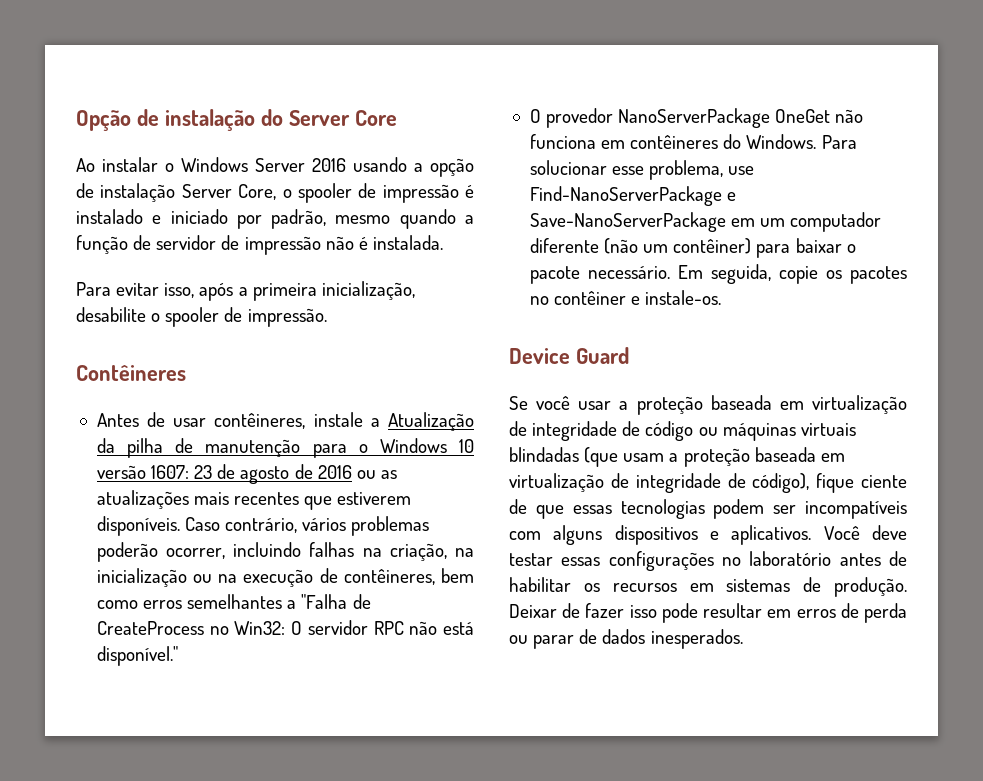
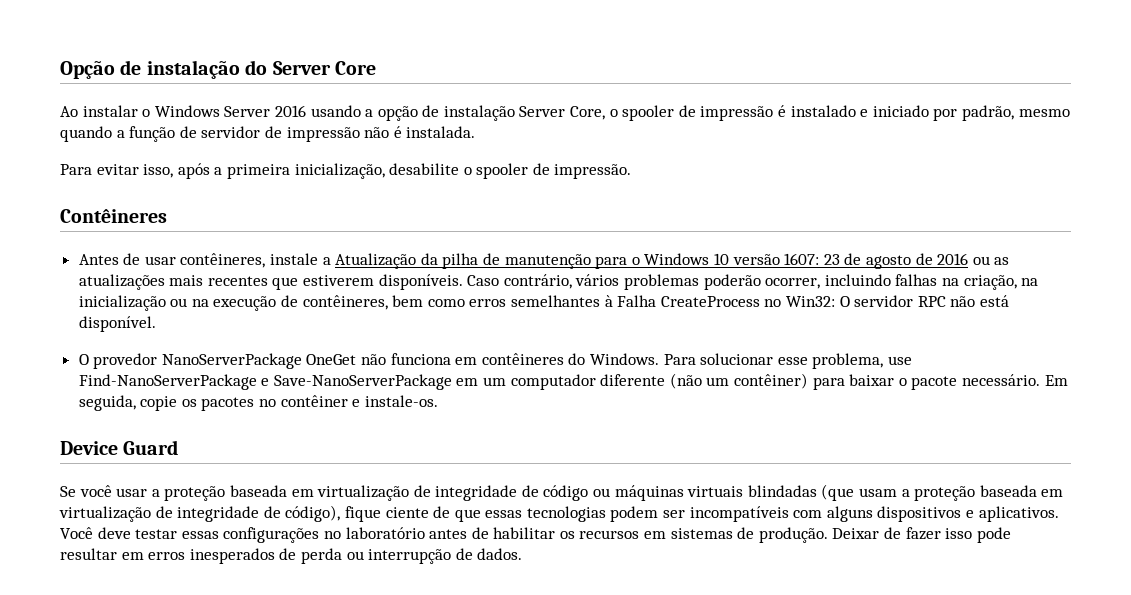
- Caso contrário, vários problemas poderão ocorrer, incluindo falhas na criação, na inicialização ou na execução de contêineres, bem como erros semelhantes a "Falha de CreateProcess no Win32: O servidor RPC não está disponível."
+ Caso contrário, vários problemas poderão ocorrer, incluindo falhas na criação, na inicialização ou na execução de contêineres, bem como erros semelhantes à Falha CreateProcess no Win32: O servidor RPC não está disponível.
- Deixar de fazer isso pode resultar em erros de perda ou parar de dados inesperados.
+ Deixar de fazer isso pode resultar em erros inesperados de perda ou interrupção de dados.

